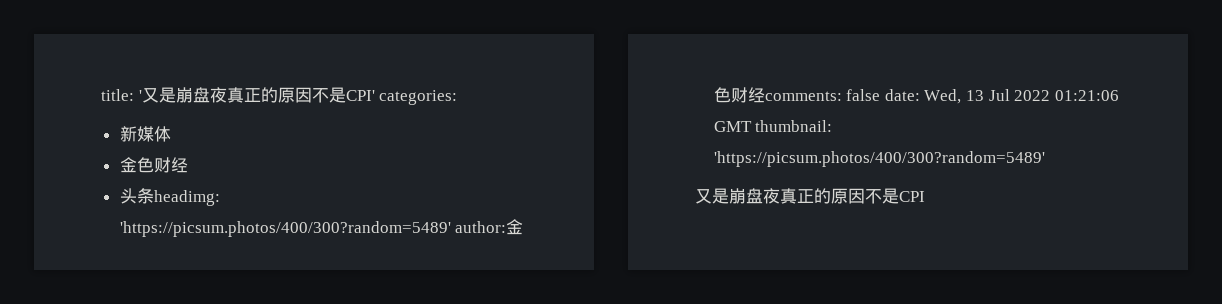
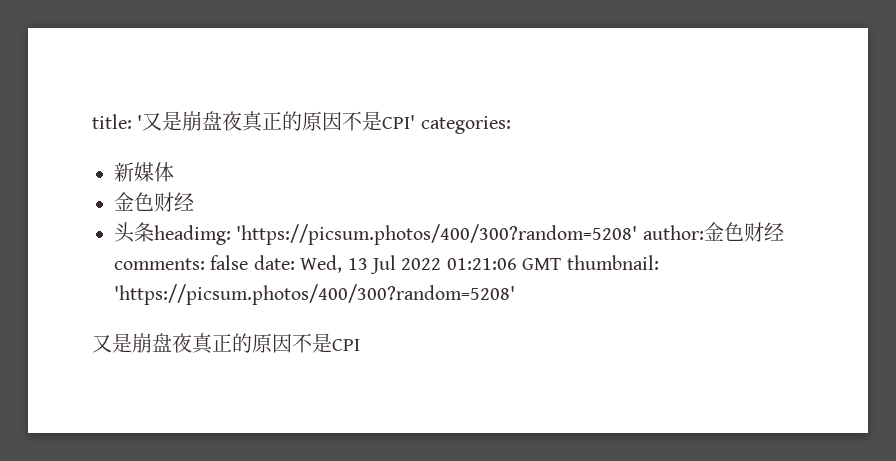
- 头条headimg: 'https://picsum.photos/400/300?random=5489' author:金色财经comments: false date: Wed, 13 Jul 2022 01:21:06 GMT thumbnail: 'https://picsum.photos/400/300?random=5489'
+ 头条headimg: 'https://picsum.photos/400/300?random=5208' author:金色财经comments: false date: Wed, 13 Jul 2022 01:21:06 GMT thumbnail: 'https://picsum.photos/400/300?random=5208'

